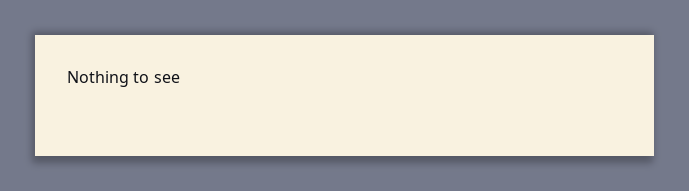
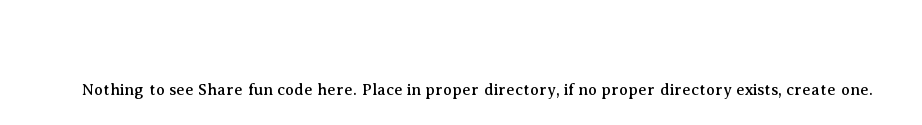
- Nothing to see
+ Nothing to see Share fun code here. Place in proper directory, if no proper directory exists, create one.

